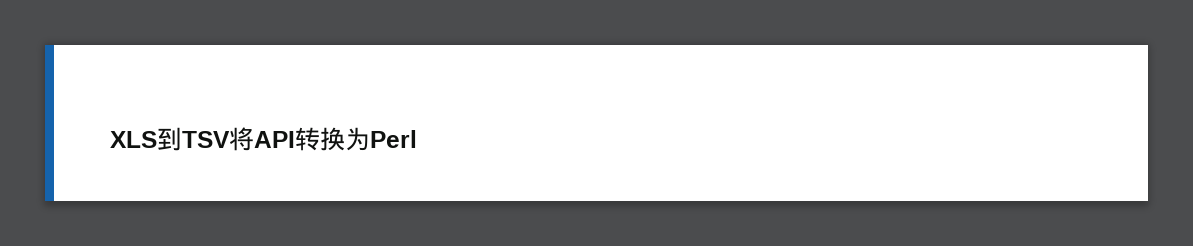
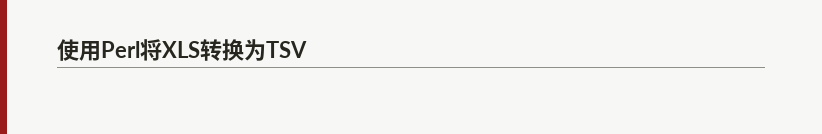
- XLS到TSV将API转换为Perl
+ 使用Perl将XLS转换为TSV

